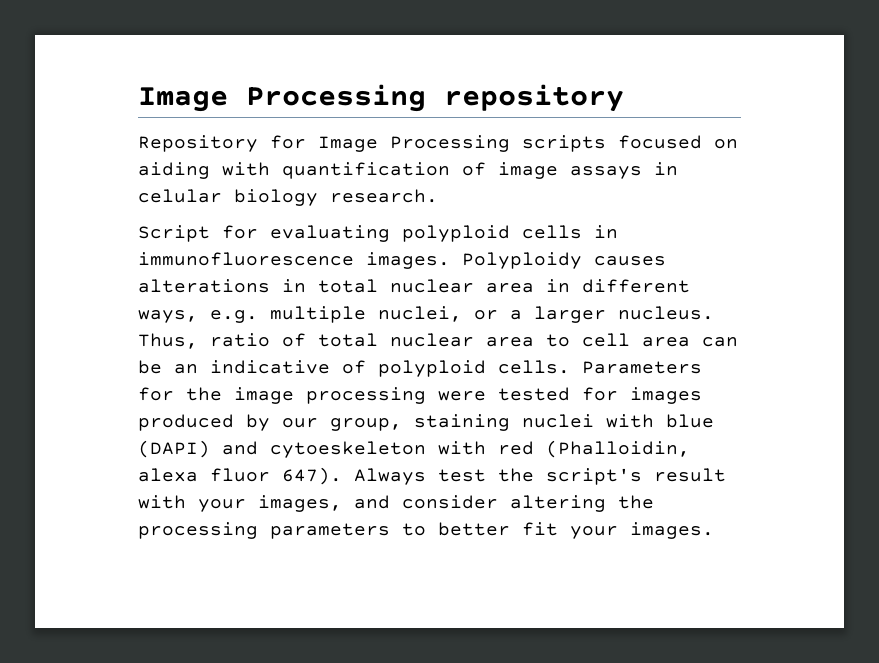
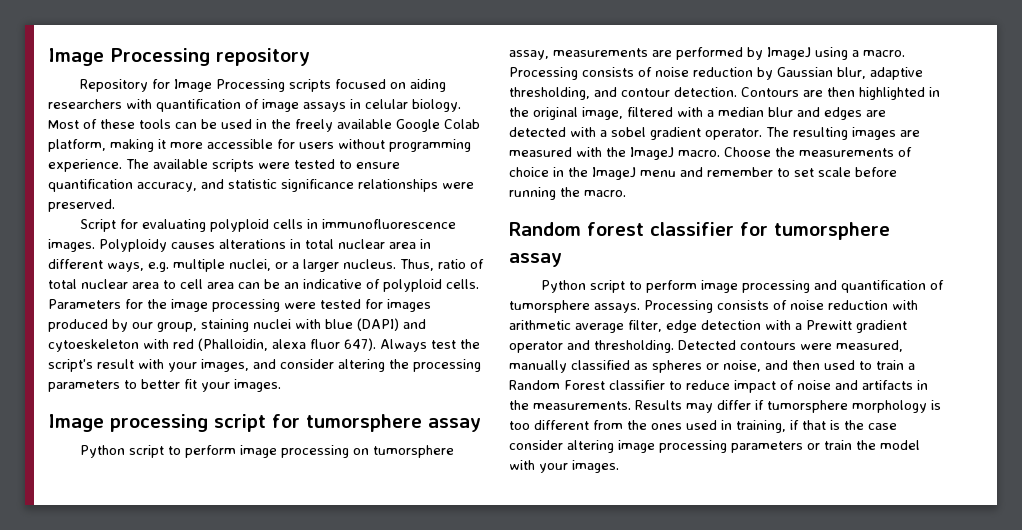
- Repository for Image Processing scripts focused on aiding with quantification of image assays in celular biology research.
+ Repository for Image Processing scripts focused on aiding researchers with quantification of image assays in celular biology. Most of these tools can be used in the freely available Google Colab platform, making it more accessible for users without programming experience. The available scripts were tested to ensure quantification accuracy, and statistic significance relationships were preserved.
+ Image processing script for tumorsphere assay
+ Python script to perform image processing on tumorsphere assay, measurements are performed by ImageJ using a macro. Processing consists of noise reduction by Gaussian blur, adaptive thresholding, and contour detection. Contours are then highlighted in the original image, filtered with a median blur and edges are detected with a sobel gradient operator. The resulting images are measured with the ImageJ macro. Choose the measurements of choice in the ImageJ menu and remember to set scale before running the macro.
+ Random forest classifier for tumorsphere assay
+ Python script to perform image processing and quantification of tumorsphere assays. Processing consists of noise reduction with arithmetic average filter, edge detection with a Prewitt gradient operator and thresholding. Detected contours were measured, manually classified as spheres or noise, and then used to train a Random Forest classifier to reduce impact of noise and artifacts in the measurements. Results may differ if tumorsphere morphology is too different from the ones used in training, if that is the case consider altering image processing parameters or train the model with your images.

